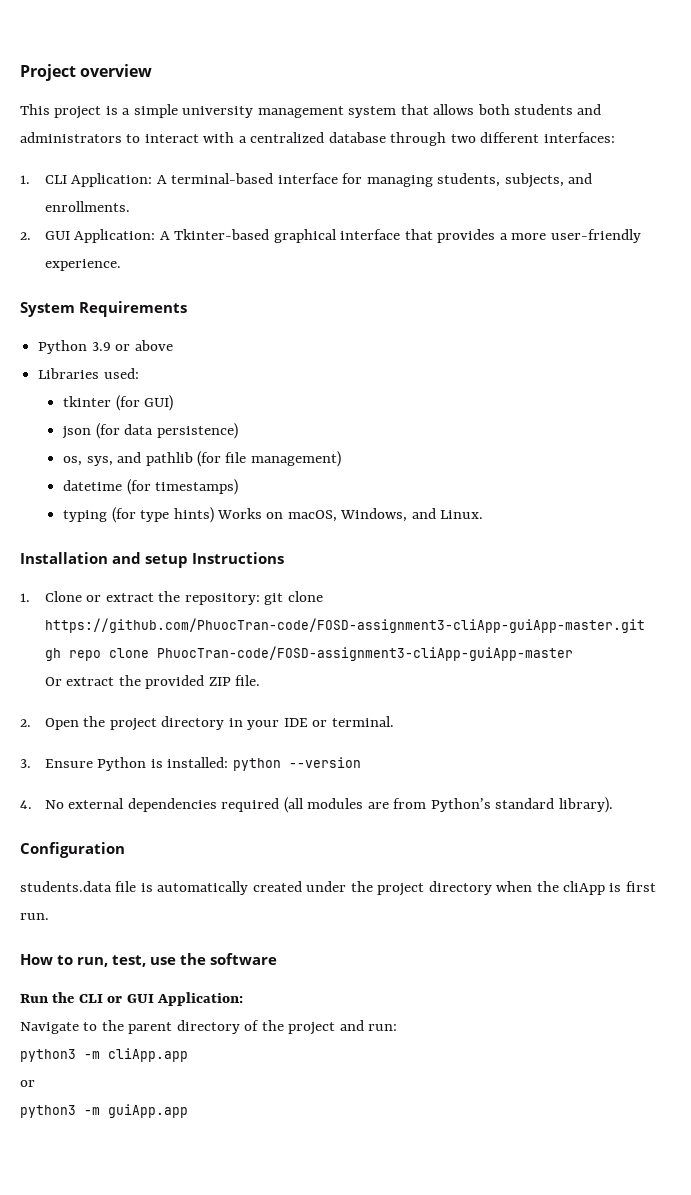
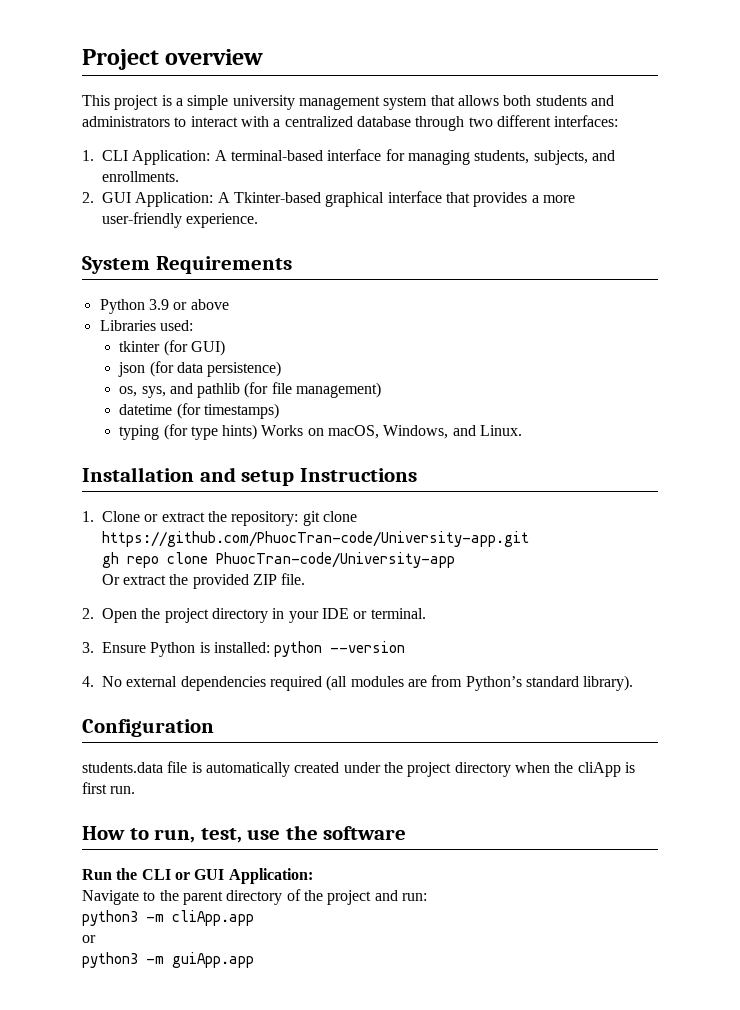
- 1. Clone or extract the repository: git clone https://github.com/PhuocTran-code/FOSD-assignment3-cliApp-guiApp-master.git
+ 1. Clone or extract the repository: git clone https://github.com/PhuocTran-code/University-app.git
- gh repo clone PhuocTran-code/FOSD-assignment3-cliApp-guiApp-master
+ gh repo clone PhuocTran-code/University-app

